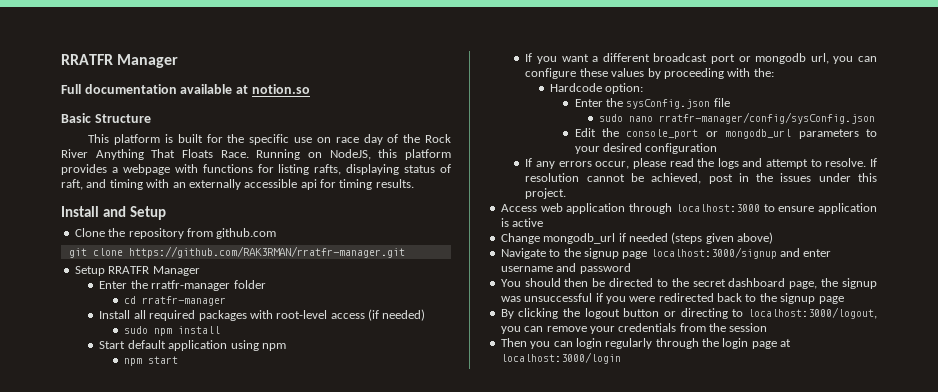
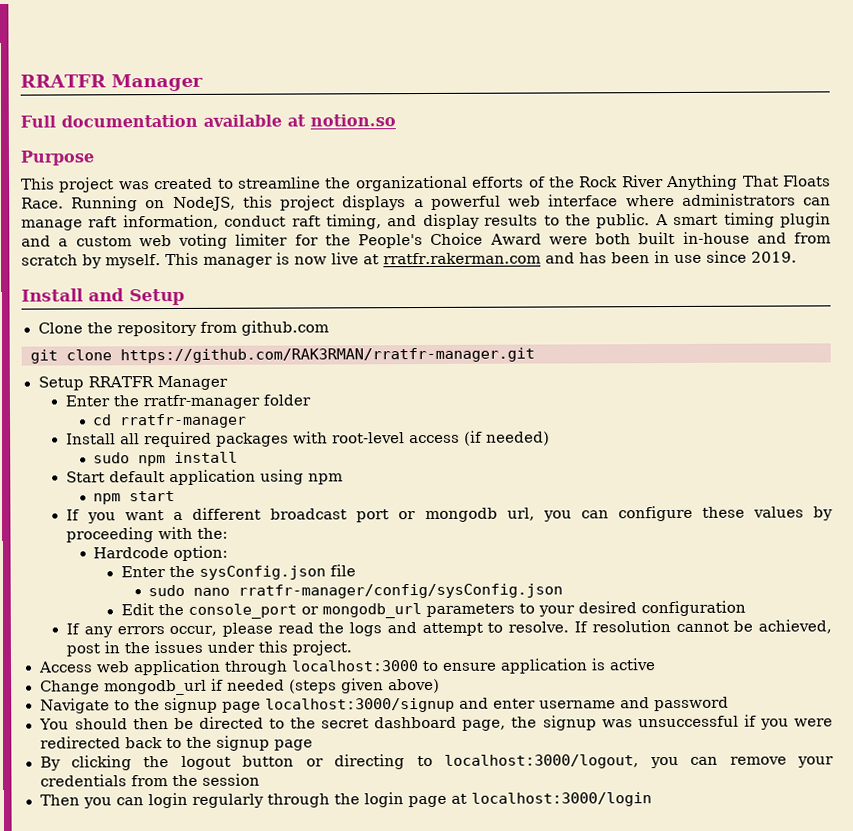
- Basic Structure
- This platform is built for the specific use on race day of the Rock River Anything That Floats Race.
+ Purpose
+ This project was created to streamline the organizational efforts of the Rock River Anything That Floats Race.
- Running on NodeJS, this platform provides a webpage with functions for listing rafts, displaying status of raft, and timing with an externally accessible api for timing results.
+ Running on NodeJS, this project displays a powerful web interface where administrators can manage raft information, conduct raft timing, and display results to the public. A smart timing plugin and a custom web voting limiter for the People's Choice Award were both built in-house and from scratch by myself. This manager is now live at rratfr.rakerman.com and has been in use since 2019.

